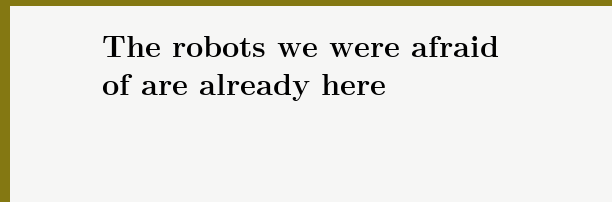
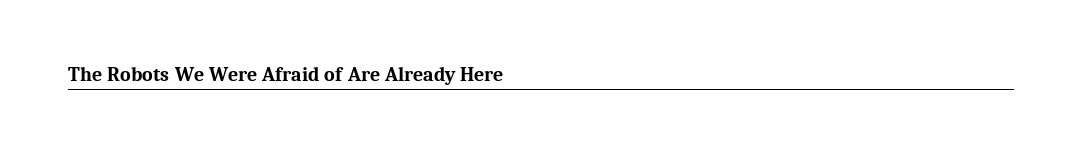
- The robots we were afraid of are already here
+ The Robots We Were Afraid of Are Already Here

